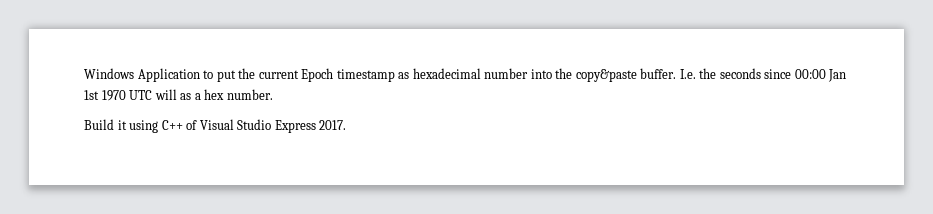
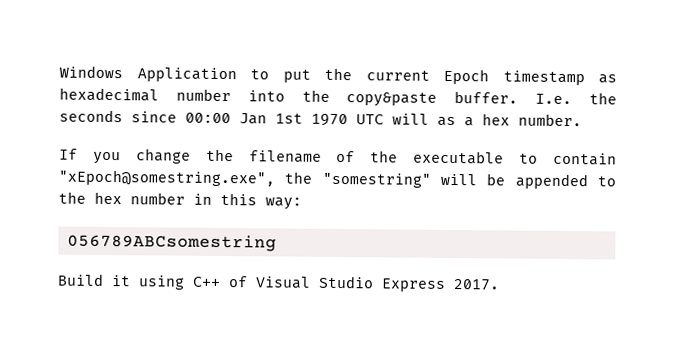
+ If you change the filename of the executable to contain "xEpoch@somestring.exe", the "somestring" will be appended to the hex number in this way:
+ 056789ABCsomestring

